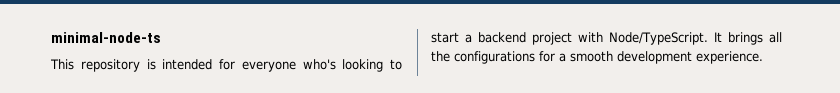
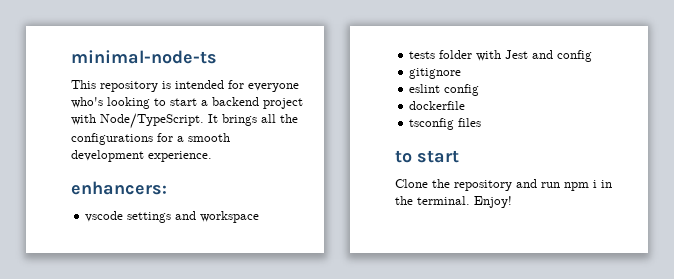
+ enhancers:
+ vscode settings and workspace
+ tests folder with Jest and config
+ gitignore
+ eslint config
+ dockerfile
+ tsconfig files
+ to start
+ Clone the repository and run npm i in the terminal. Enjoy!

